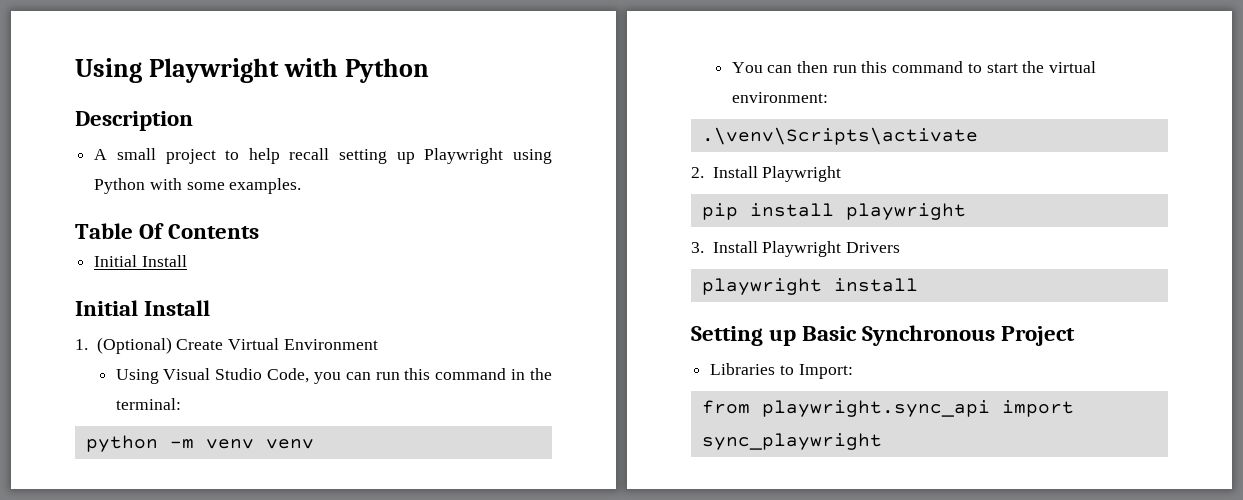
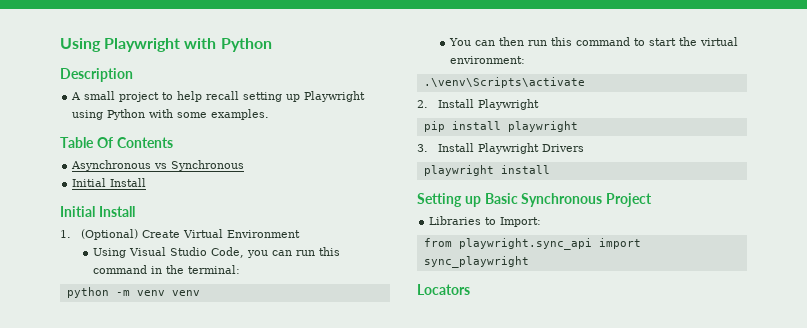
+ Asynchronous vs Synchronous
+ Locators

